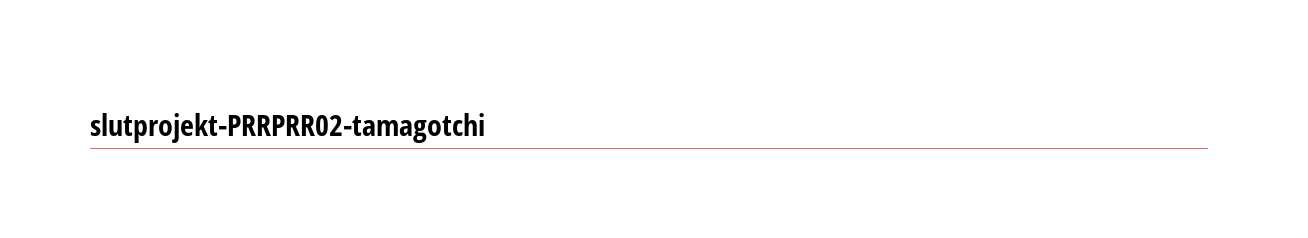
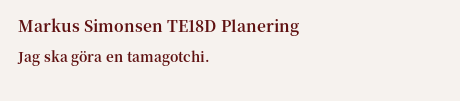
- slutprojekt-PRRPRR02-tamagotchi
+ Markus Simonsen TE18D Planering
+ Jag ska göra en tamagotchi.

